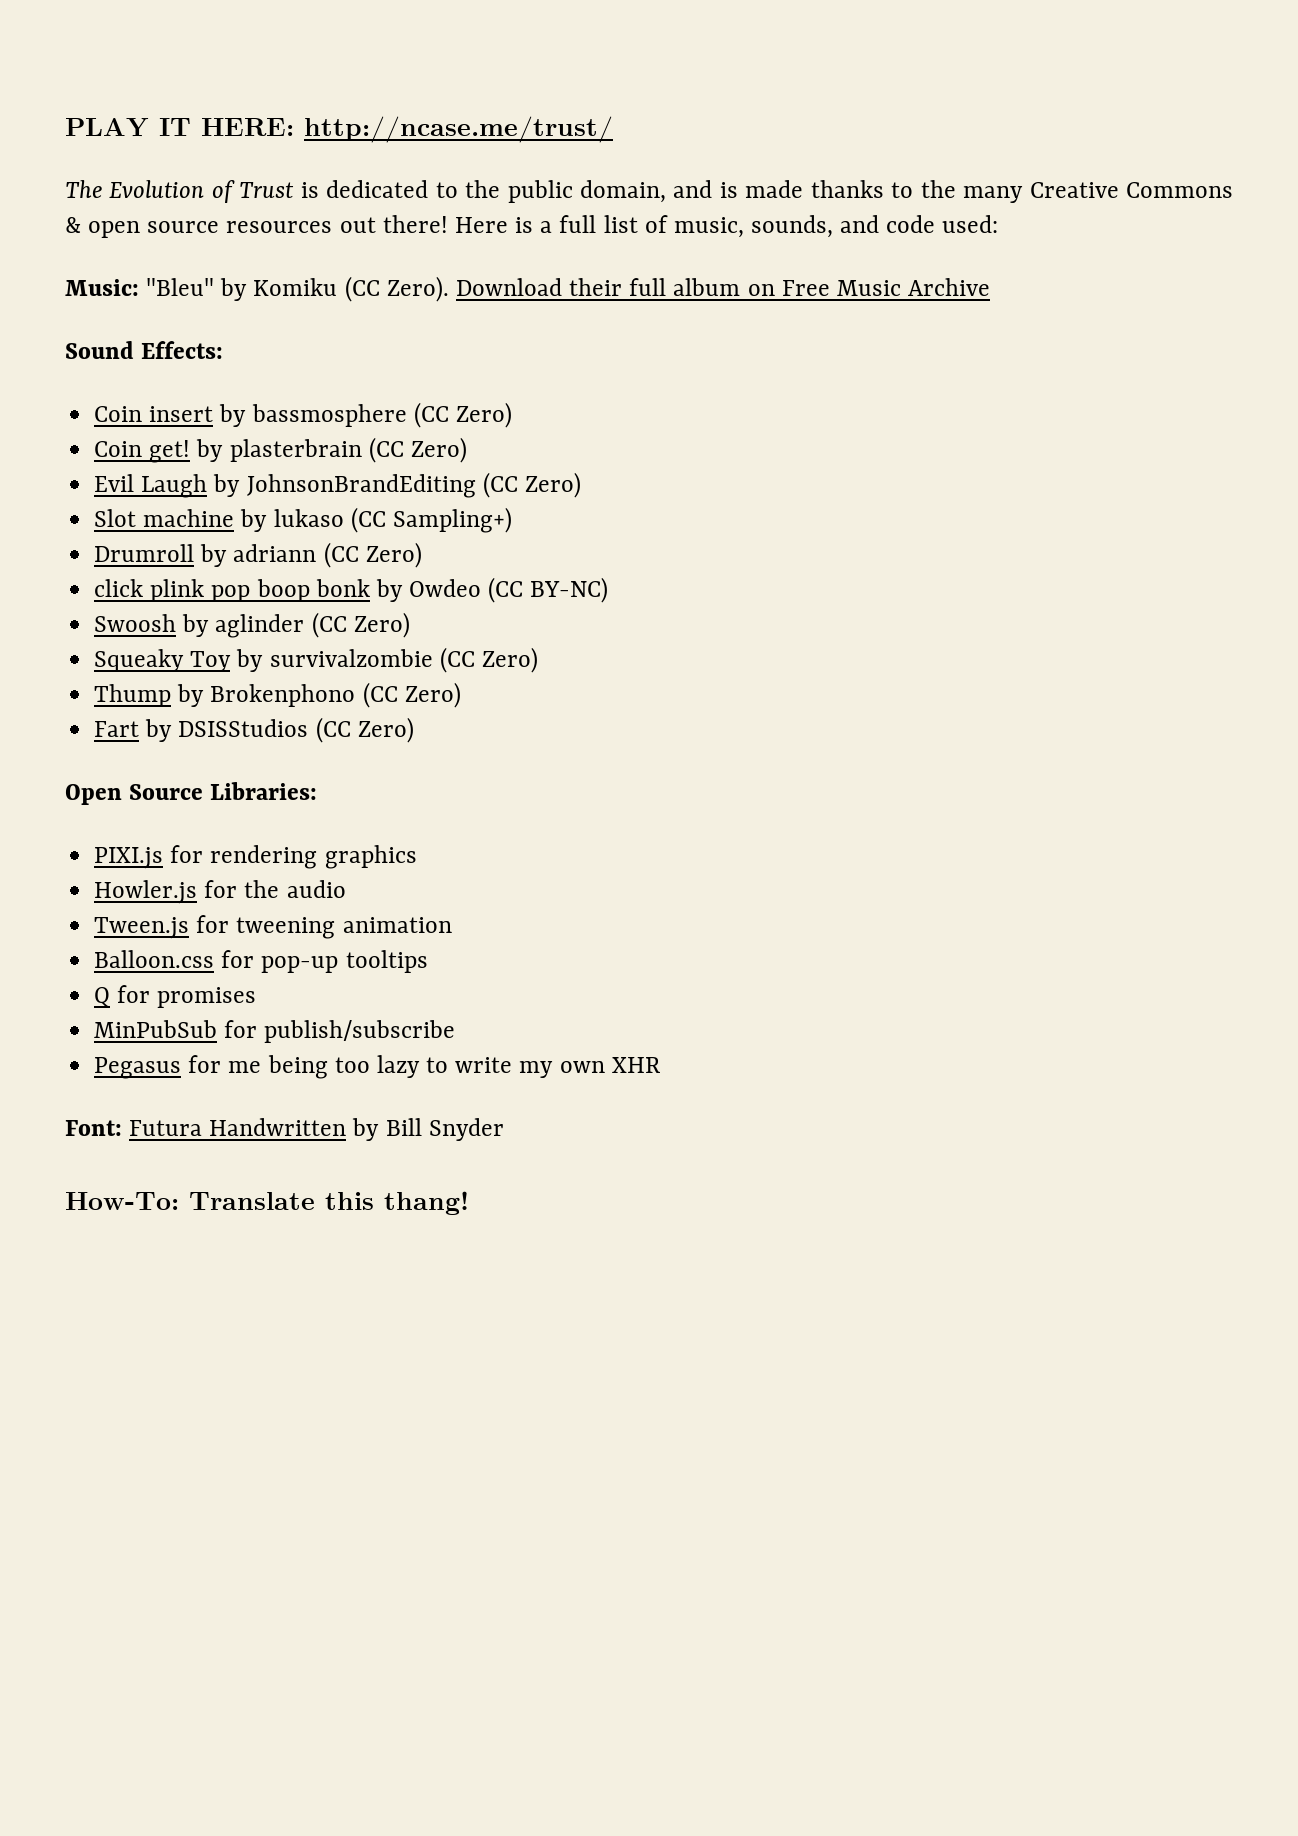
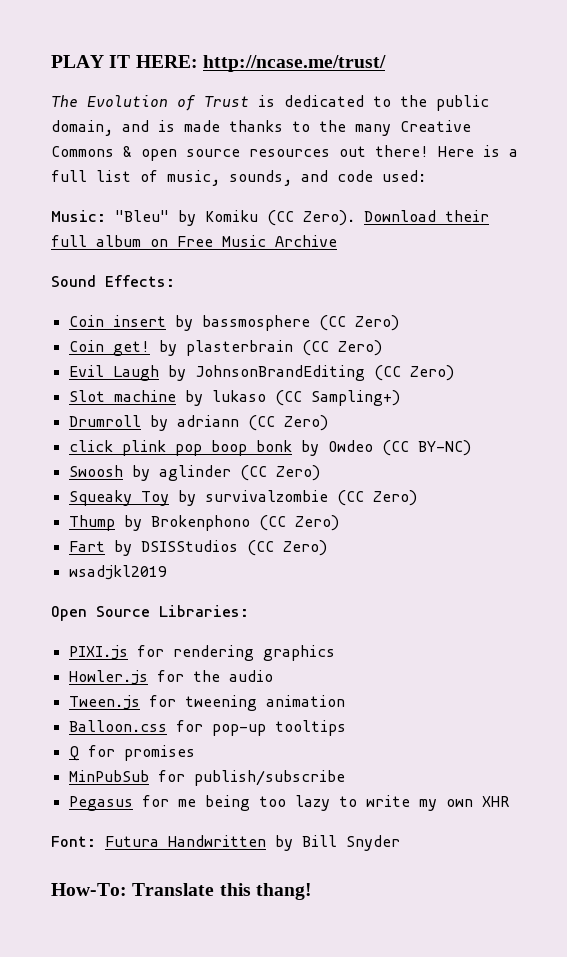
+ wsadjkl2019

